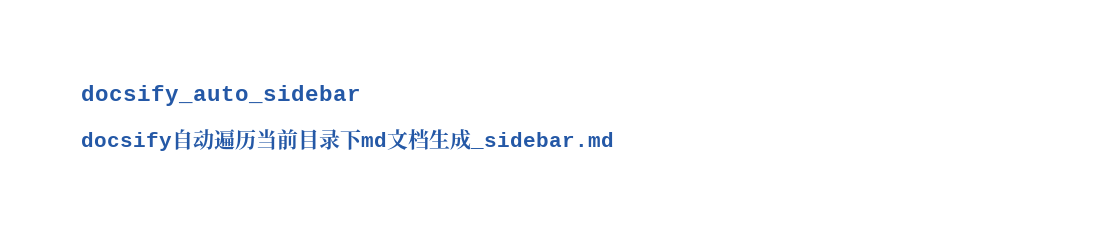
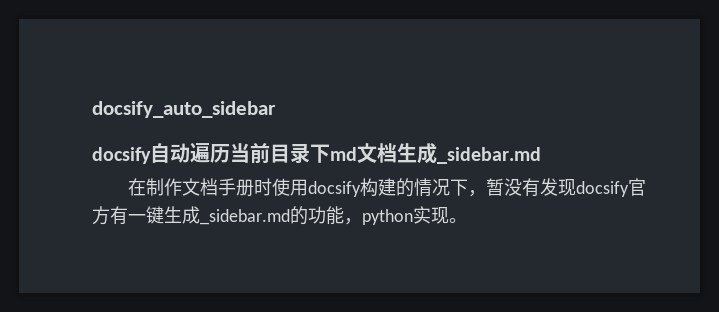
+ 在制作文档手册时使用docsify构建的情况下，暂没有发现docsify官方有一键生成_sidebar.md的功能，python实现。

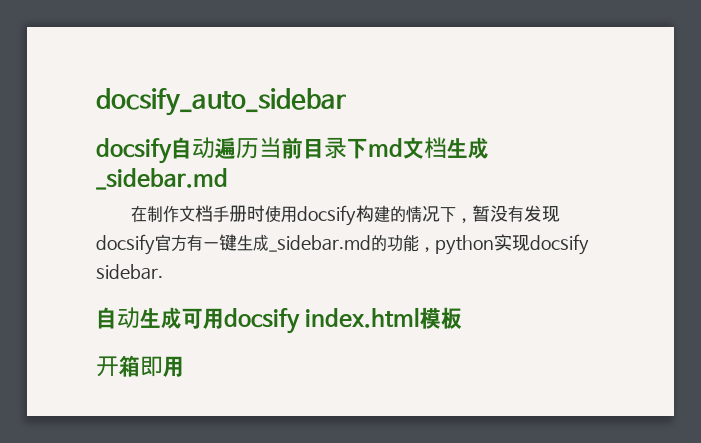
- 在制作文档手册时使用docsify构建的情况下，暂没有发现docsify官方有一键生成_sidebar.md的功能，python实现。
+ 在制作文档手册时使用docsify构建的情况下，暂没有发现docsify官方有一键生成_sidebar.md的功能，python实现docsify sidebar.
+ 自动生成可用docsify index.html模板
+ 开箱即用

